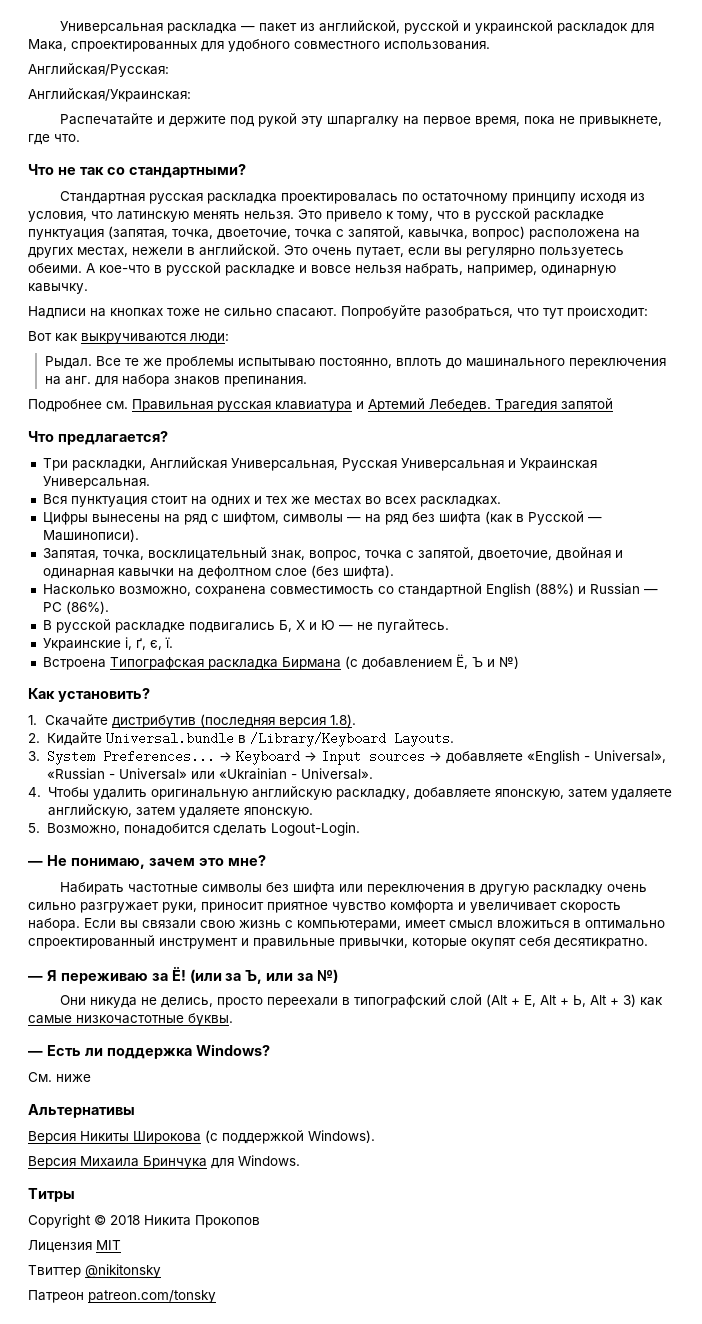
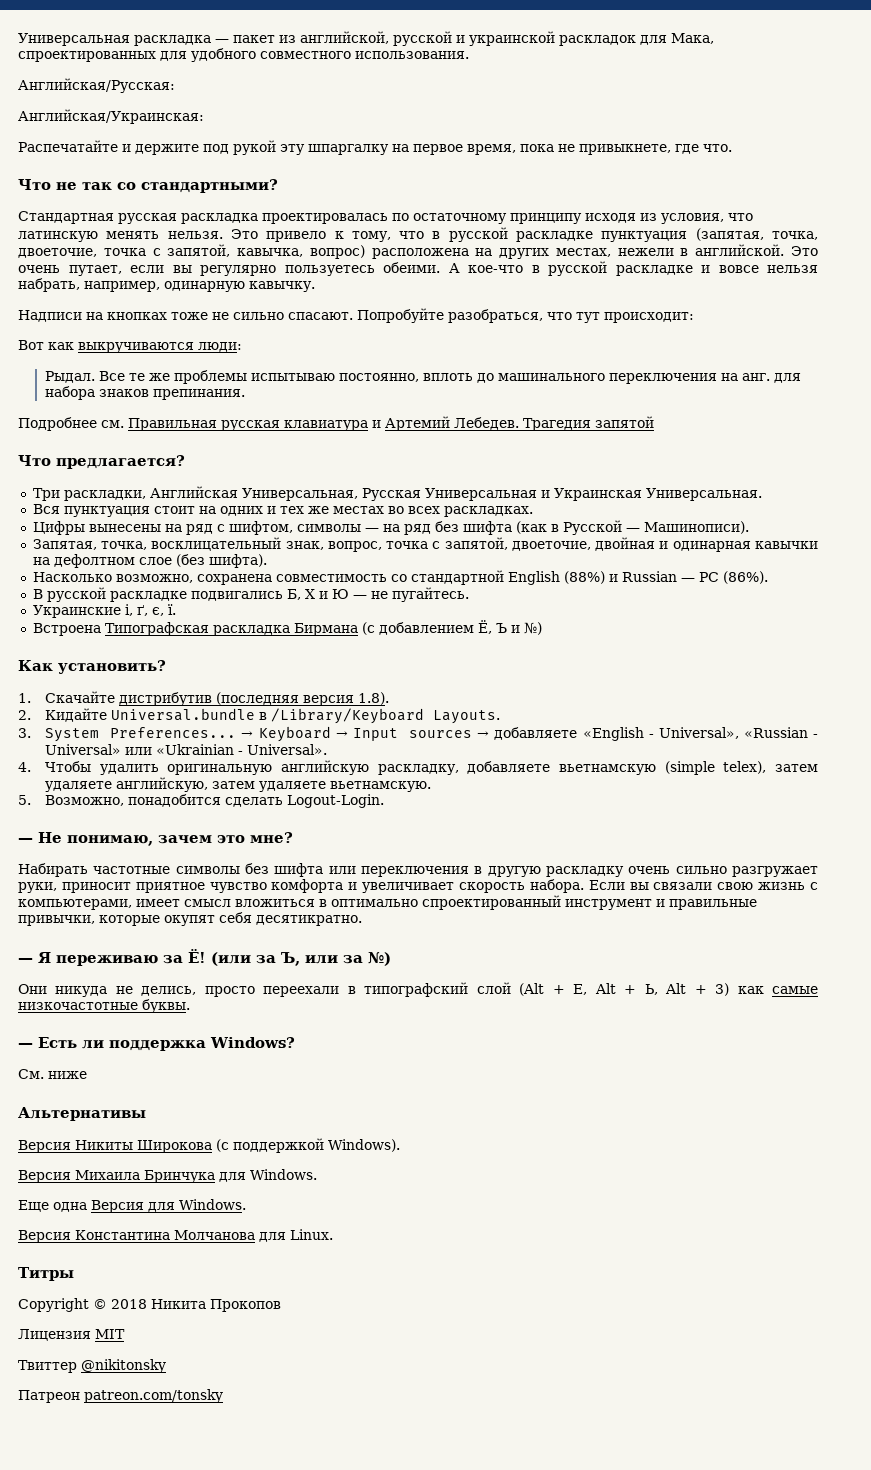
- 4. Чтобы удалить оригинальную английскую раскладку, добавляете японскую, затем удаляете английскую, затем удаляете японскую.
+ 4. Чтобы удалить оригинальную английскую раскладку, добавляете вьетнамскую (simple telex), затем удаляете английскую, затем удаляете вьетнамскую.
+ Еще одна Версия для Windows.
+ Версия Константина Молчанова для Linux.

